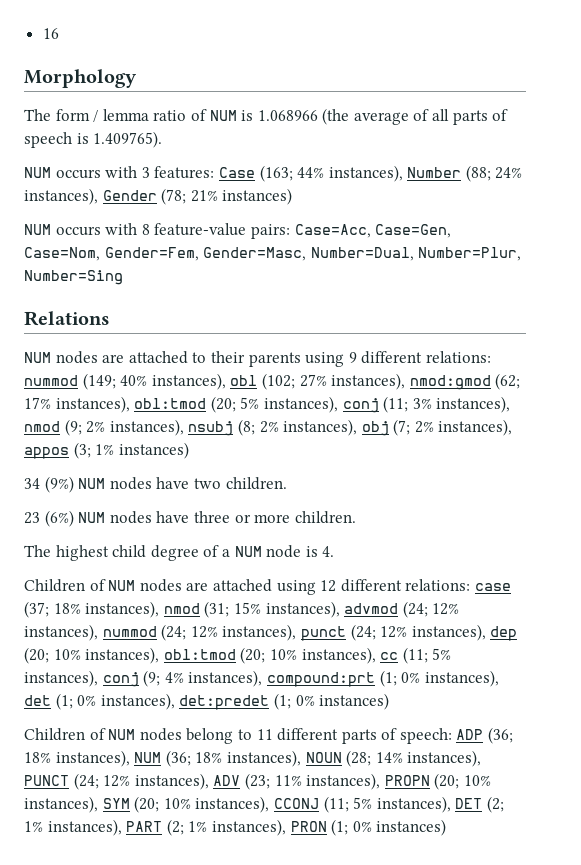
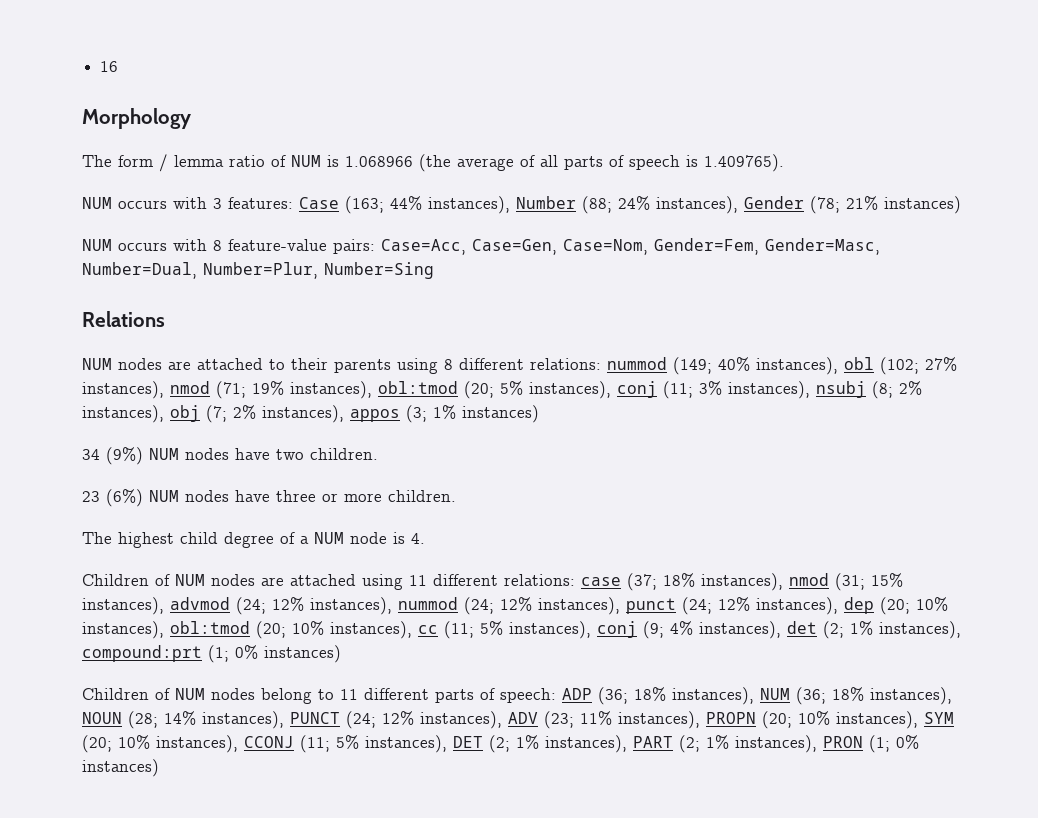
- NUM nodes are attached to their parents using 9 different relations: nummod (149; 40% instances), obl (102; 27% instances), nmod:gmod (62; 17% instances), obl:tmod (20; 5% instances), conj (11; 3% instances), nmod (9; 2% instances), nsubj (8; 2% instances), obj (7; 2% instances), appos (3; 1% instances)
+ NUM nodes are attached to their parents using 8 different relations: nummod (149; 40% instances), obl (102; 27% instances), nmod (71; 19% instances), obl:tmod (20; 5% instances), conj (11; 3% instances), nsubj (8; 2% instances), obj (7; 2% instances), appos (3; 1% instances)
- Children of NUM nodes are attached using 12 different relations: case (37; 18% instances), nmod (31; 15% instances), advmod (24; 12% instances), nummod (24; 12% instances), punct (24; 12% instances), dep (20; 10% instances), obl:tmod (20; 10% instances), cc (11; 5% instances), conj (9; 4% instances), compound:prt (1; 0% instances), det (1; 0% instances), det:predet (1; 0% instances)
+ Children of NUM nodes are attached using 11 different relations: case (37; 18% instances), nmod (31; 15% instances), advmod (24; 12% instances), nummod (24; 12% instances), punct (24; 12% instances), dep (20; 10% instances), obl:tmod (20; 10% instances), cc (11; 5% instances), conj (9; 4% instances), det (2; 1% instances), compound:prt (1; 0% instances)

